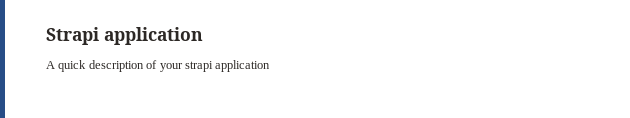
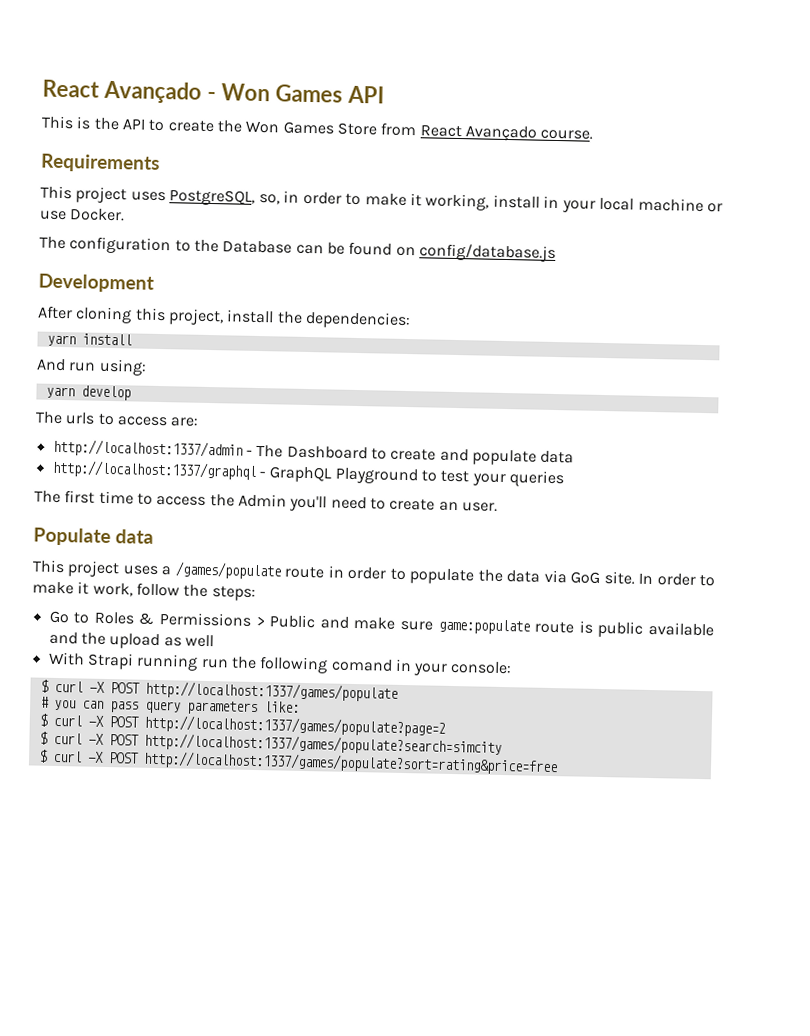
- Strapi application
- A quick description of your strapi application
+ React Avançado - Won Games API
+ This is the API to create the Won Games Store from React Avançado course.
+ Requirements
+ This project uses PostgreSQL, so, in order to make it working, install in your local machine or use Docker.
+ The configuration to the Database can be found on config/database.js
+ Development
+ After cloning this project, install the dependencies:
+ yarn install
+ And run using:
+ yarn develop
+ The urls to access are:
+ http://localhost:1337/admin - The Dashboard to create and populate data
+ http://localhost:1337/graphql - GraphQL Playground to test your queries
+ The first time to access the Admin you'll need to create an user.
+ Populate data
+ This project uses a /games/populate route in order to populate the data via GoG site. In order to make it work, follow the steps:
+ Go to Roles & Permissions > Public and make sure game:populate route is public available and the upload as well
+ With Strapi running run the following comand in your console:
+ $ curl -X POST http://localhost:1337/games/populate
+ # you can pass query parameters like:
+ $ curl -X POST http://localhost:1337/games/populate?page=2
+ $ curl -X POST http://localhost:1337/games/populate?search=simcity
+ $ curl -X POST http://localhost:1337/games/populate?sort=rating&price=free

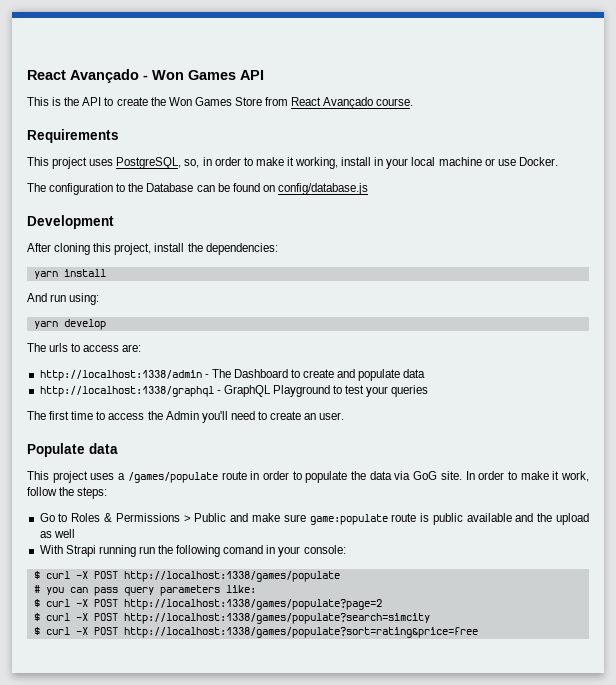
- http://localhost:1337/admin - The Dashboard to create and populate data
+ http://localhost:1338/admin - The Dashboard to create and populate data
- http://localhost:1337/graphql - GraphQL Playground to test your queries
+ http://localhost:1338/graphql - GraphQL Playground to test your queries
- $ curl -X POST http://localhost:1337/games/populate
+ $ curl -X POST http://localhost:1338/games/populate
- $ curl -X POST http://localhost:1337/games/populate?page=2
- $ curl -X POST http://localhost:1337/games/populate?search=simcity
- $ curl -X POST http://localhost:1337/games/populate?sort=rating&price=free
+ $ curl -X POST http://localhost:1338/games/populate?page=2
+ $ curl -X POST http://localhost:1338/games/populate?search=simcity
+ $ curl -X POST http://localhost:1338/games/populate?sort=rating&price=free

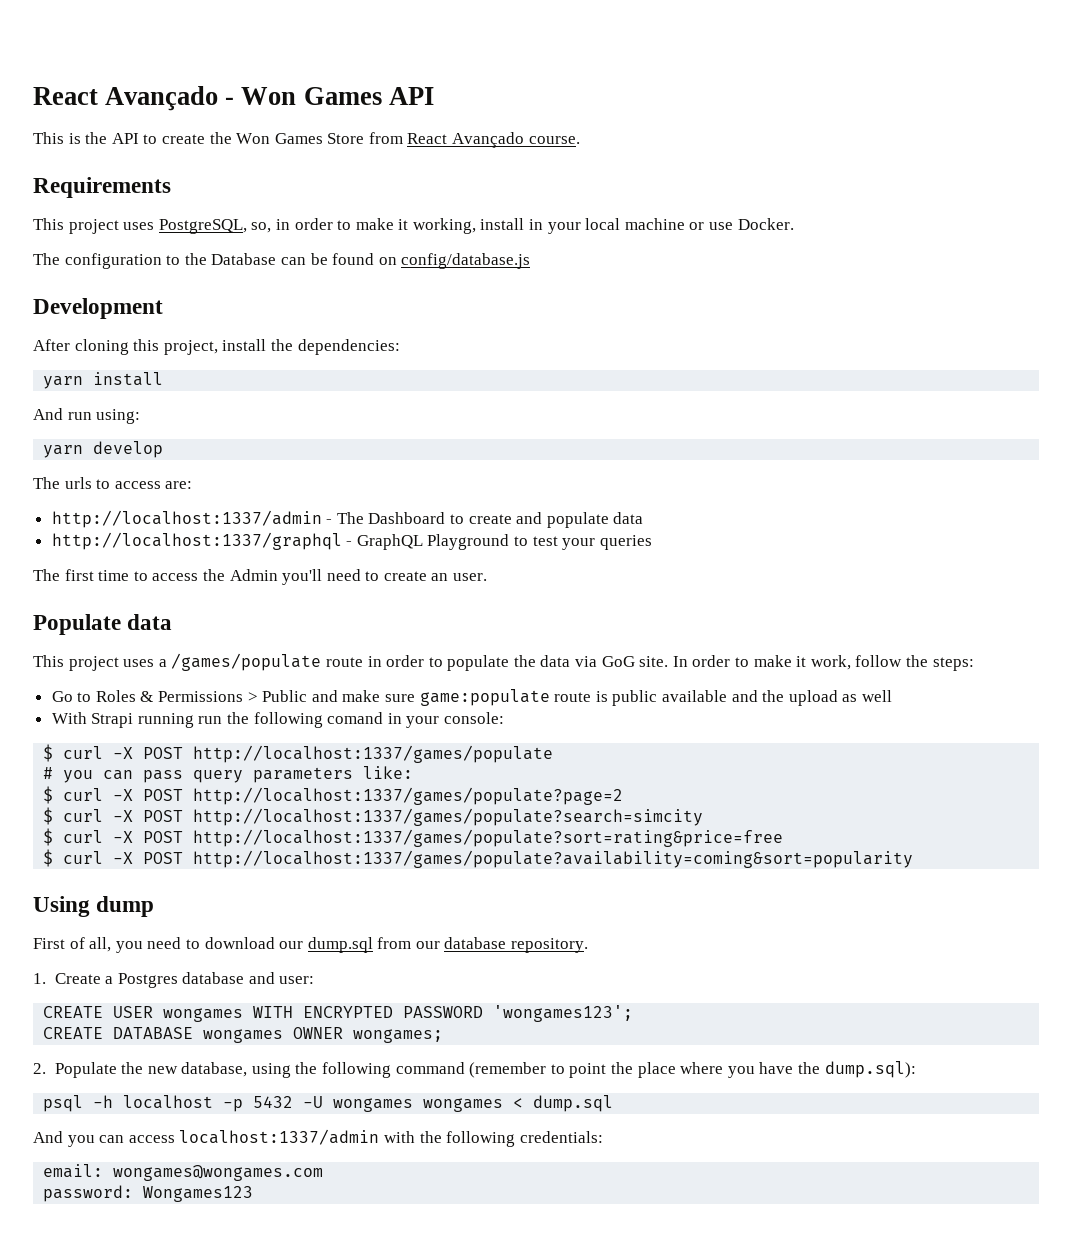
- http://localhost:1338/admin - The Dashboard to create and populate data
+ http://localhost:1337/admin - The Dashboard to create and populate data
- http://localhost:1338/graphql - GraphQL Playground to test your queries
+ http://localhost:1337/graphql - GraphQL Playground to test your queries
- $ curl -X POST http://localhost:1338/games/populate
+ $ curl -X POST http://localhost:1337/games/populate
- $ curl -X POST http://localhost:1338/games/populate?page=2
- $ curl -X POST http://localhost:1338/games/populate?search=simcity
- $ curl -X POST http://localhost:1338/games/populate?sort=rating&price=free
+ $ curl -X POST http://localhost:1337/games/populate?page=2
+ $ curl -X POST http://localhost:1337/games/populate?search=simcity
+ $ curl -X POST http://localhost:1337/games/populate?sort=rating&price=free
+ $ curl -X POST http://localhost:1337/games/populate?availability=coming&sort=popularity
+ Using dump
+ First of all, you need to download our dump.sql from our database repository.
+ 1. Create a Postgres database and user:
+ CREATE USER wongames WITH ENCRYPTED PASSWORD 'wongames123';
+ CREATE DATABASE wongames OWNER wongames;
+ 2. Populate the new database, using the following command (remember to point the place where you have the dump.sql):
+ psql -h localhost -p 5432 -U wongames wongames < dump.sql
+ And you can access localhost:1337/admin with the following credentials:
+ email: wongames@wongames.com
+ password: Wongames123

